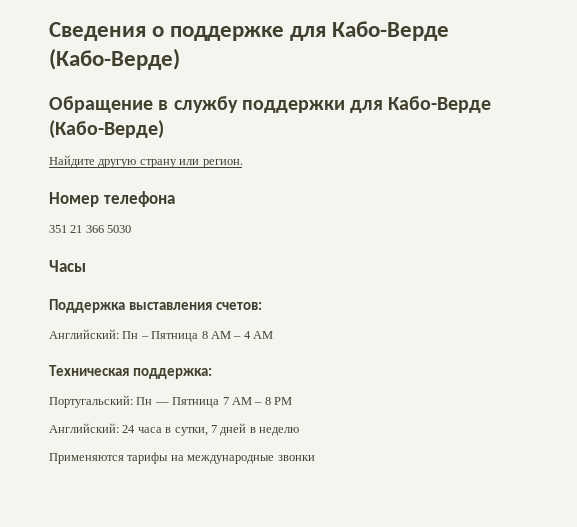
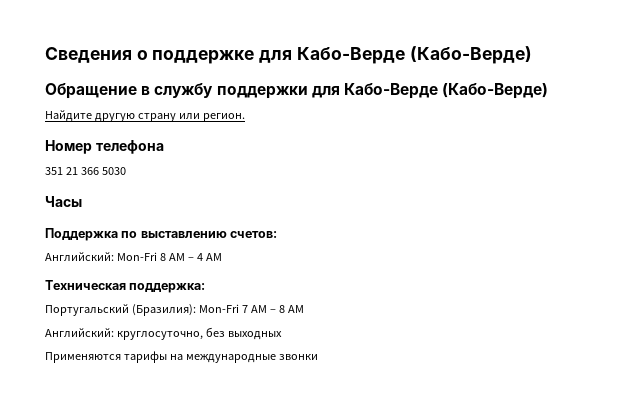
- Поддержка выставления счетов:
+ Поддержка по выставлению счетов:
- Английский: Пн – Пятница 8 AM – 4 AM
+ Английский: Mon-Fri 8 AM – 4 AM
- Португальский: Пн — Пятница 7 AM – 8 PM
- Английский: 24 часа в сутки, 7 дней в неделю
+ Португальский (Бразилия): Mon-Fri 7 AM – 8 AM
+ Английский: круглосуточно, без выходных

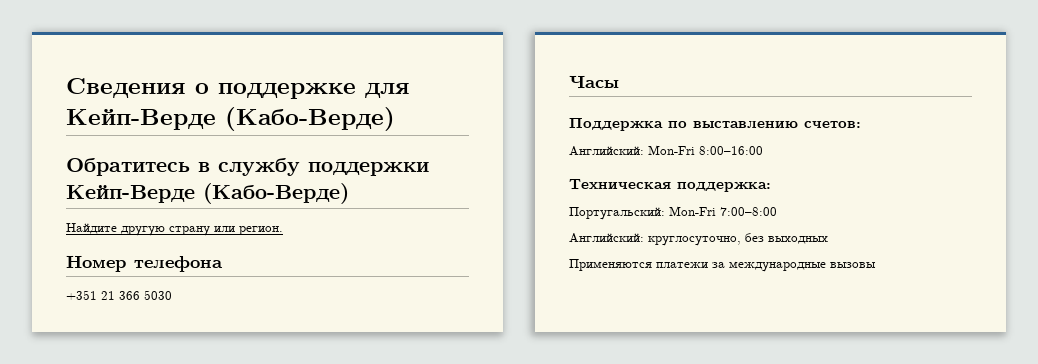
- Сведения о поддержке для Кабо-Верде (Кабо-Верде)
- Обращение в службу поддержки для Кабо-Верде (Кабо-Верде)
+ Сведения о поддержке для Кейп-Верде (Кабо-Верде)
+ Обратитесь в службу поддержки Кейп-Верде (Кабо-Верде)
- 351 21 366 5030
+ +351 21 366 5030
- Английский: Mon-Fri 8 AM – 4 AM
+ Английский: Mon-Fri 8:00–16:00
  Техническая поддержка:
- Португальский (Бразилия): Mon-Fri 7 AM – 8 AM
+ Португальский: Mon-Fri 7:00–8:00
- Применяются тарифы на международные звонки
+ Применяются платежи за международные вызовы

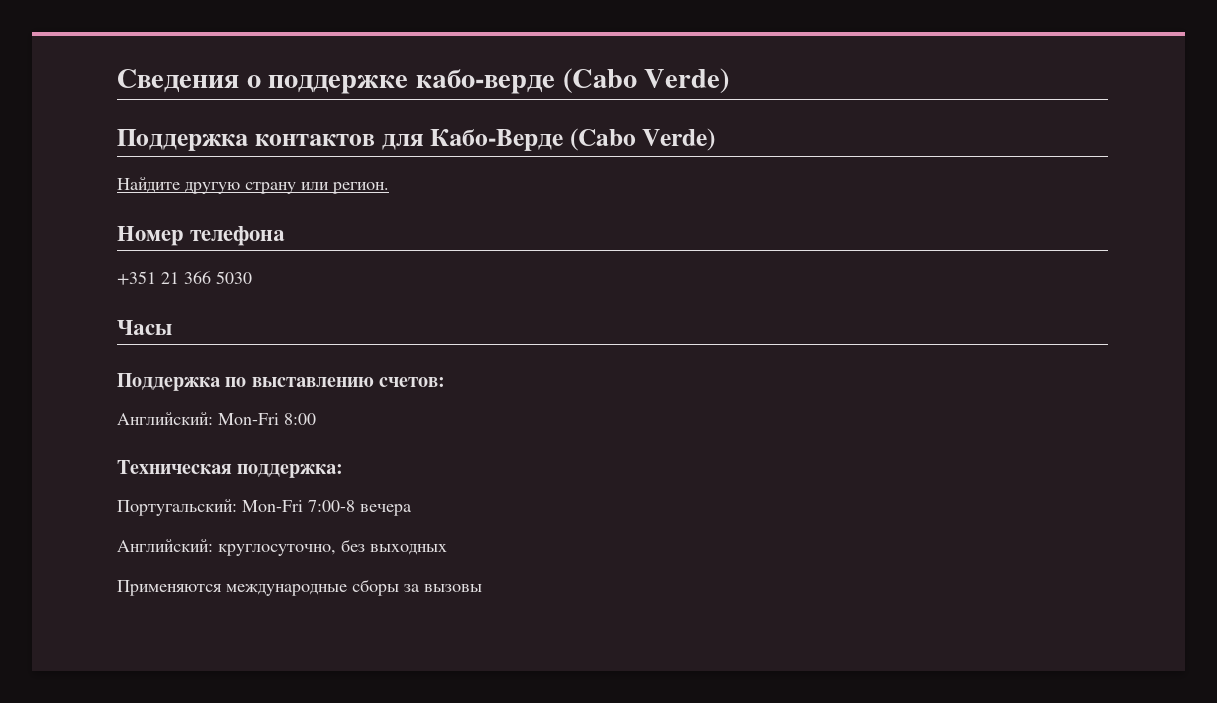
- Сведения о поддержке для Кейп-Верде (Кабо-Верде)
- Обратитесь в службу поддержки Кейп-Верде (Кабо-Верде)
+ Сведения о поддержке кабо-верде (Cabo Verde)
+ Поддержка контактов для Кабо-Верде (Cabo Verde)
- Английский: Mon-Fri 8:00–16:00
+ Английский: Mon-Fri 8:00
- Португальский: Mon-Fri 7:00–8:00
+ Португальский: Mon-Fri 7:00-8 вечера
- Применяются платежи за международные вызовы
+ Применяются международные сборы за вызовы

